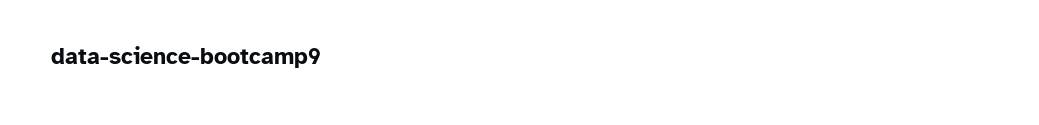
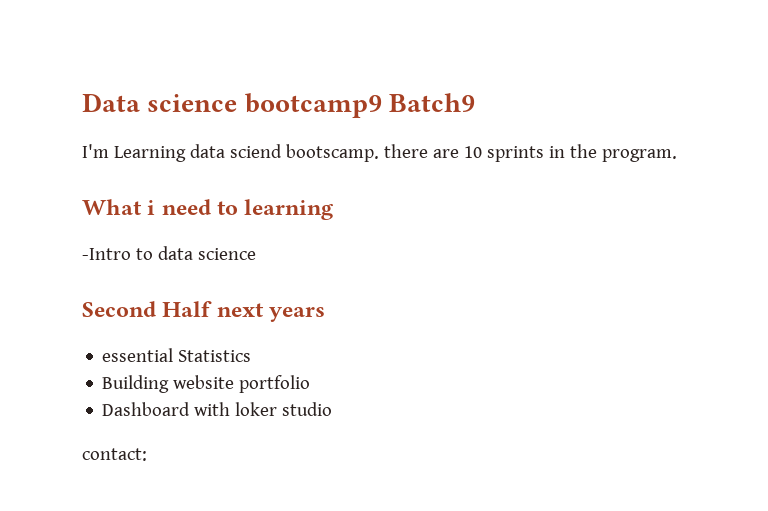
- data-science-bootcamp9
+ Data science bootcamp9 Batch9
+ I'm Learning data sciend bootscamp. there are 10 sprints in the program.
+ What i need to learning
+ -Intro to data science
+ Second Half next years
+ essential Statistics
+ Building website portfolio
+ Dashboard with loker studio
+ contact:

